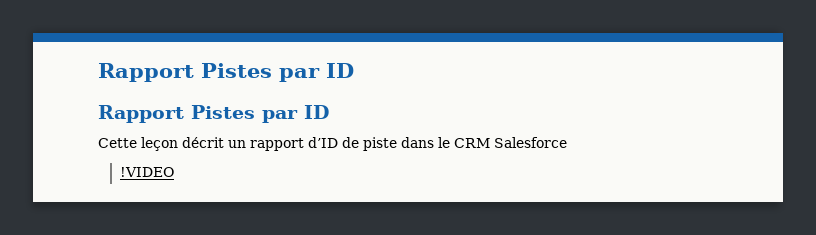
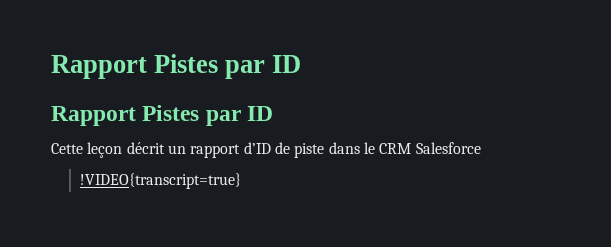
- !VIDEO
+ !VIDEO{transcript=true}

